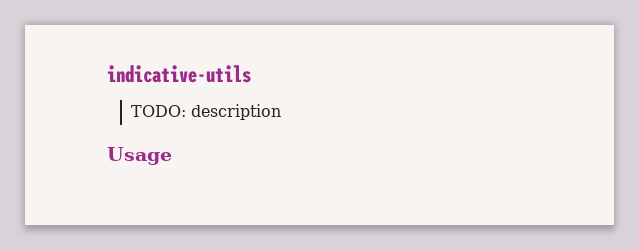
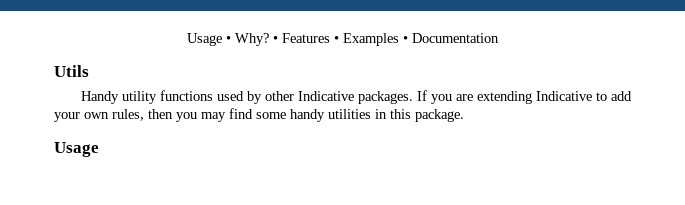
- indicative-utils
- TODO: description
+ Usage • Why? • Features • Examples • Documentation
+ Utils
+ Handy utility functions used by other Indicative packages. If you are extending Indicative to add your own rules, then you may find some handy utilities in this package.

